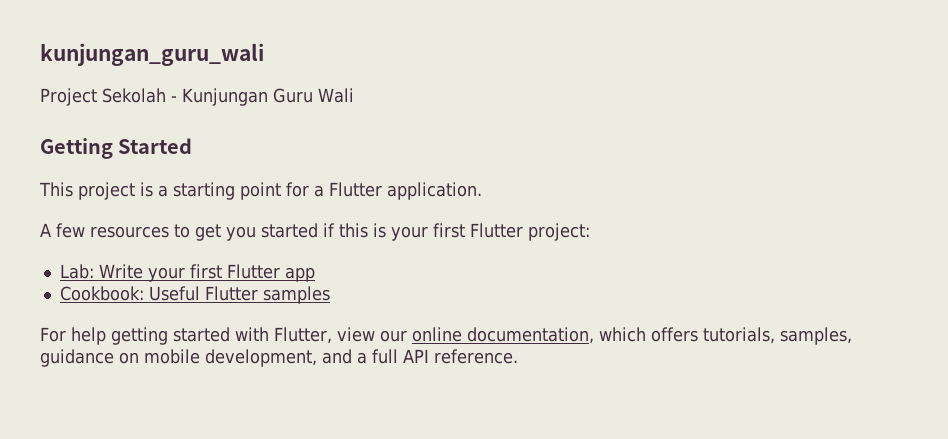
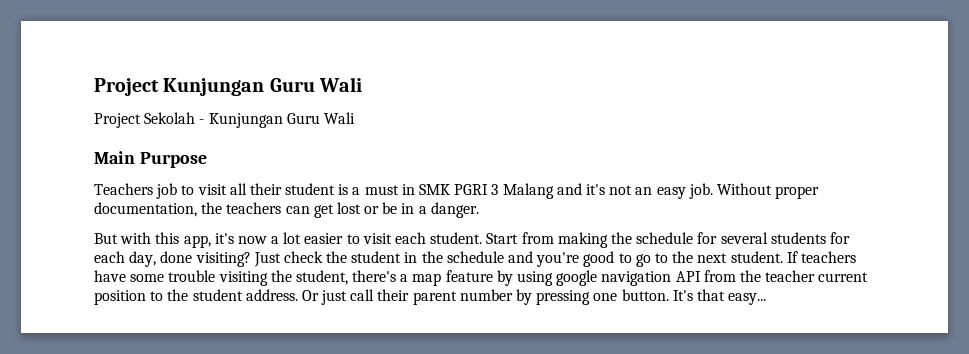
- kunjungan_guru_wali
+ Project Kunjungan Guru Wali
- Getting Started
- This project is a starting point for a Flutter application.
- A few resources to get you started if this is your first Flutter project:
- Lab: Write your first Flutter app
- Cookbook: Useful Flutter samples
- For help getting started with Flutter, view our online documentation, which offers tutorials, samples, guidance on mobile development, and a full API reference.
+ Main Purpose
+ Teachers job to visit all their student is a must in SMK PGRI 3 Malang and it's not an easy job. Without proper documentation, the teachers can get lost or be in a danger.
+ But with this app, it's now a lot easier to visit each student. Start from making the schedule for several students for each day, done visiting? Just check the student in the schedule and you're good to go to the next student. If teachers have some trouble visiting the student, there's a map feature by using google navigation API from the teacher current position to the student address. Or just call their parent number by pressing one button. It's that easy...

